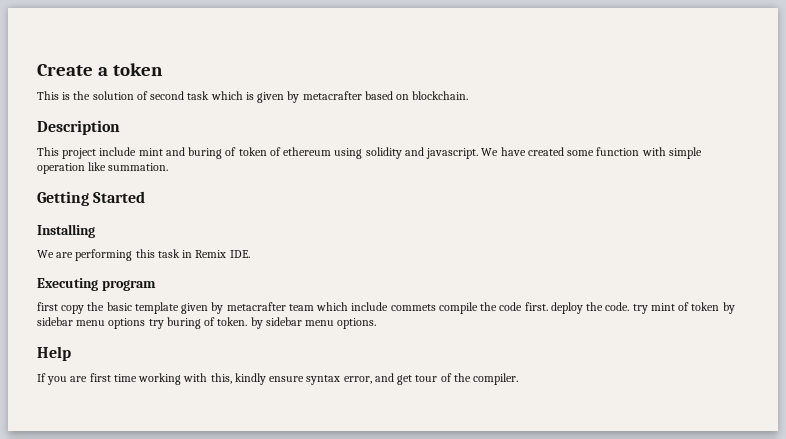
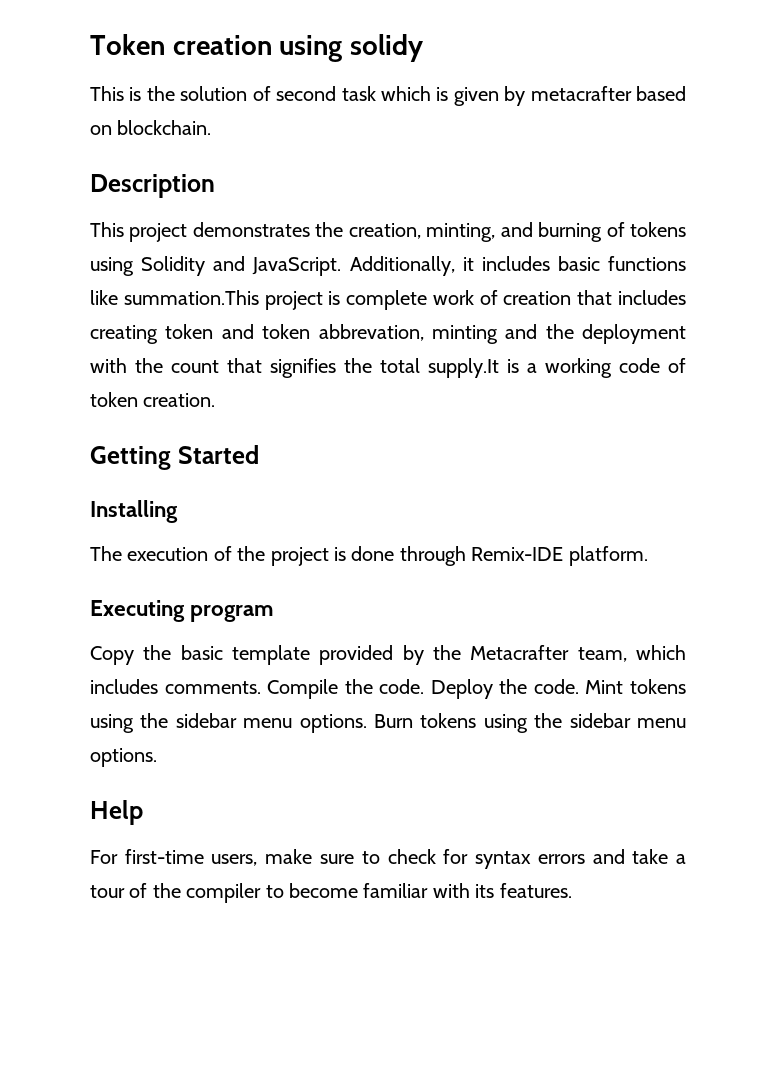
- Create a token
+ Token creation using solidy
- This project include mint and buring of token of ethereum using solidity and javascript. We have created some function with simple operation like summation.
+ This project demonstrates the creation, minting, and burning of tokens using Solidity and JavaScript. Additionally, it includes basic functions like summation.This project is complete work of creation that includes creating token and token abbrevation, minting and the deployment with the count that signifies the total supply.It is a working code of token creation.
  Getting Started
  Installing
- We are performing this task in Remix IDE.
+ The execution of the project is done through Remix-IDE platform.
- first copy the basic template given by metacrafter team which include commets compile the code first. deploy the code. try mint of token by sidebar menu options try buring of token. by sidebar menu options.
+ Copy the basic template provided by the Metacrafter team, which includes comments. Compile the code. Deploy the code. Mint tokens using the sidebar menu options. Burn tokens using the sidebar menu options.
  Help
- If you are first time working with this, kindly ensure syntax error, and get tour of the compiler.
+ For first-time users, make sure to check for syntax errors and take a tour of the compiler to become familiar with its features.

